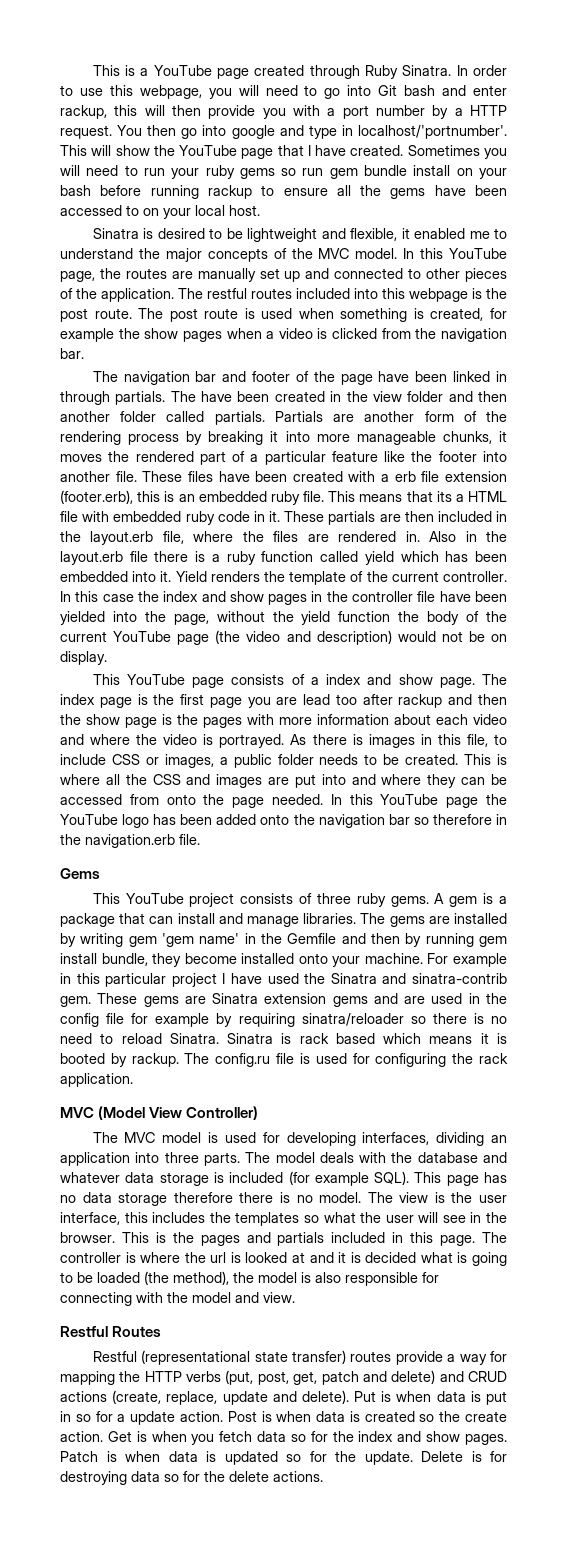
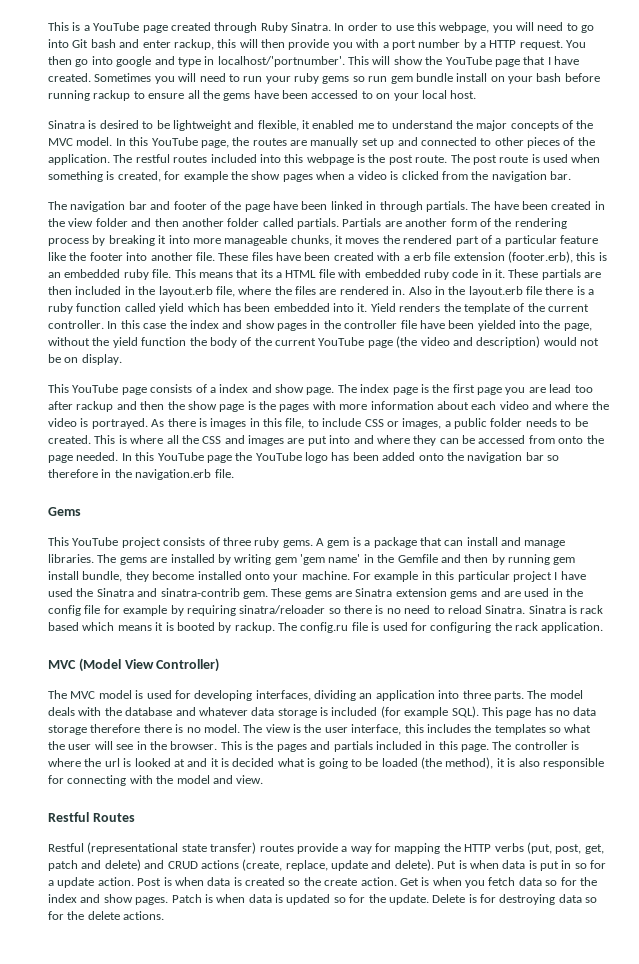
- The controller is where the url is looked at and it is decided what is going to be loaded (the method), the model is also responsible for connecting with the model and view.
+ The controller is where the url is looked at and it is decided what is going to be loaded (the method), it is also responsible for connecting with the model and view.

